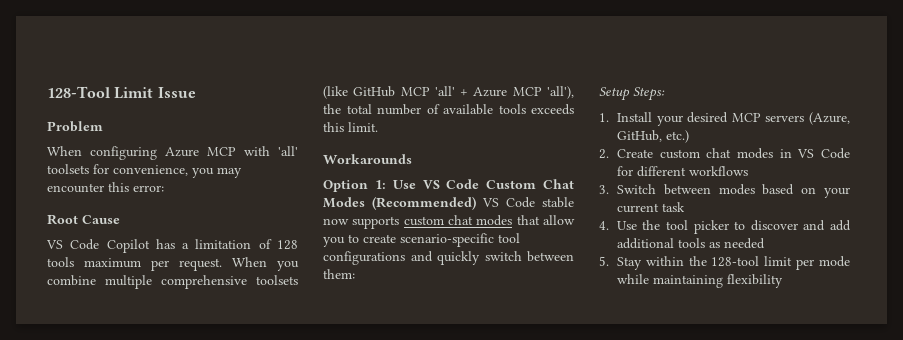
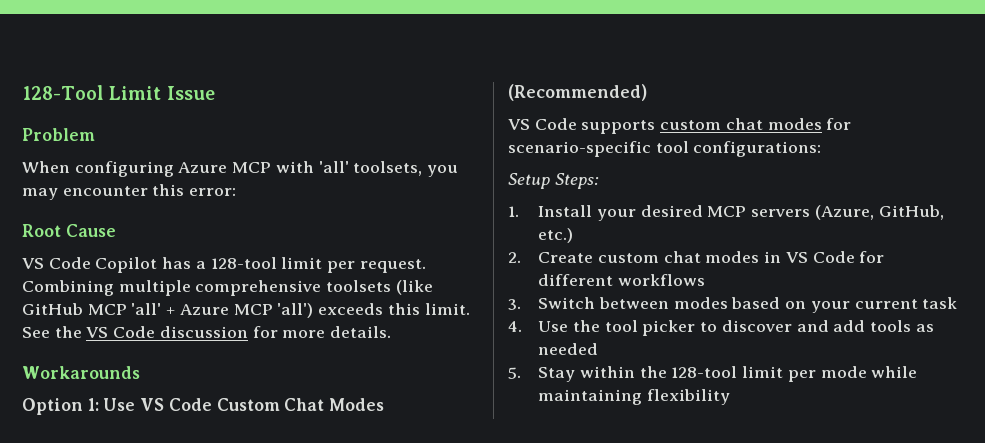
- When configuring Azure MCP with 'all' toolsets for convenience, you may encounter this error:
+ When configuring Azure MCP with 'all' toolsets, you may encounter this error:
- VS Code Copilot has a limitation of 128 tools maximum per request. When you combine multiple comprehensive toolsets (like GitHub MCP 'all' + Azure MCP 'all'), the total number of available tools exceeds this limit.
+ VS Code Copilot has a 128-tool limit per request. Combining multiple comprehensive toolsets (like GitHub MCP 'all' + Azure MCP 'all') exceeds this limit. See the VS Code discussion for more details.
- Option 1: Use VS Code Custom Chat Modes (Recommended) VS Code stable now supports custom chat modes that allow you to create scenario-specific tool configurations and quickly switch between them:
+ Option 1: Use VS Code Custom Chat Modes (Recommended)
+ VS Code supports custom chat modes for scenario-specific tool configurations:
- 4. Use the tool picker to discover and add additional tools as needed
+ 4. Use the tool picker to discover and add tools as needed

